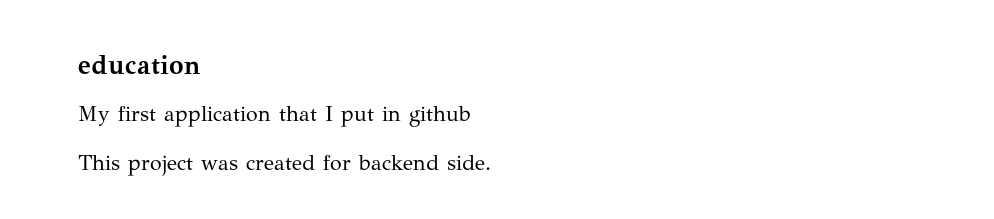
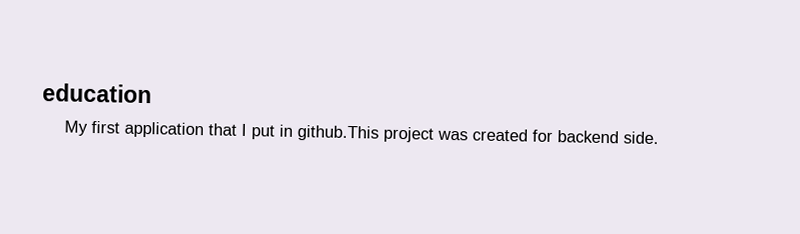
- My first application that I put in github
- This project was created for backend side.
+ My first application that I put in github.This project was created for backend side.

